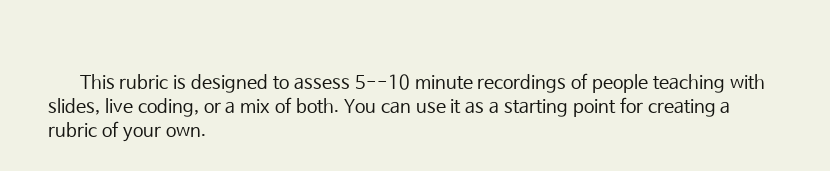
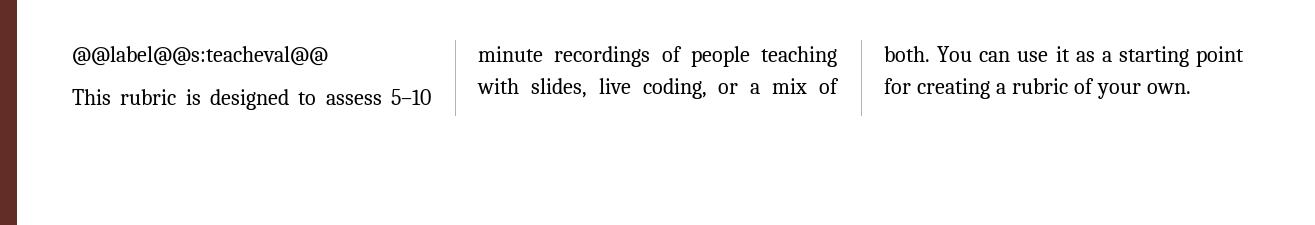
+ @@label@@s:teacheval@@
- This rubric is designed to assess 5--10 minute recordings of people teaching with slides, live coding, or a mix of both.
+ This rubric is designed to assess 5–10 minute recordings of people teaching with slides, live coding, or a mix of both.

